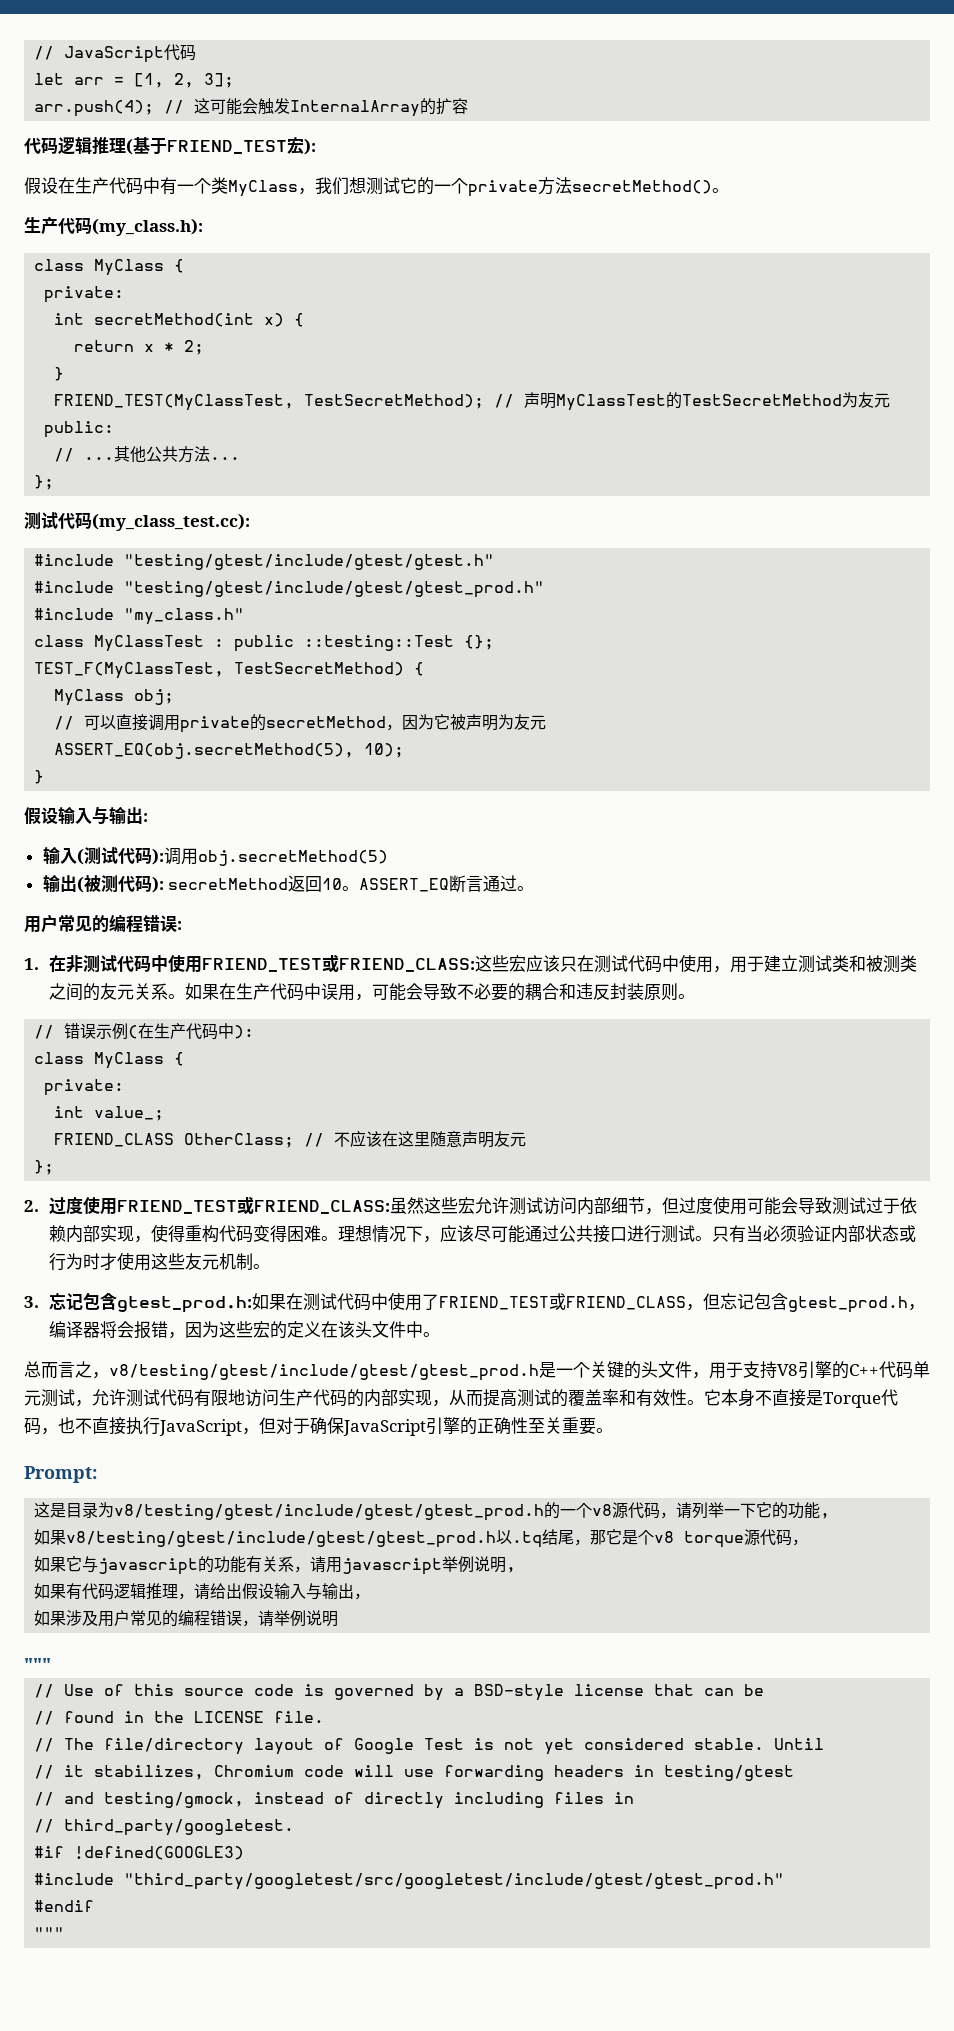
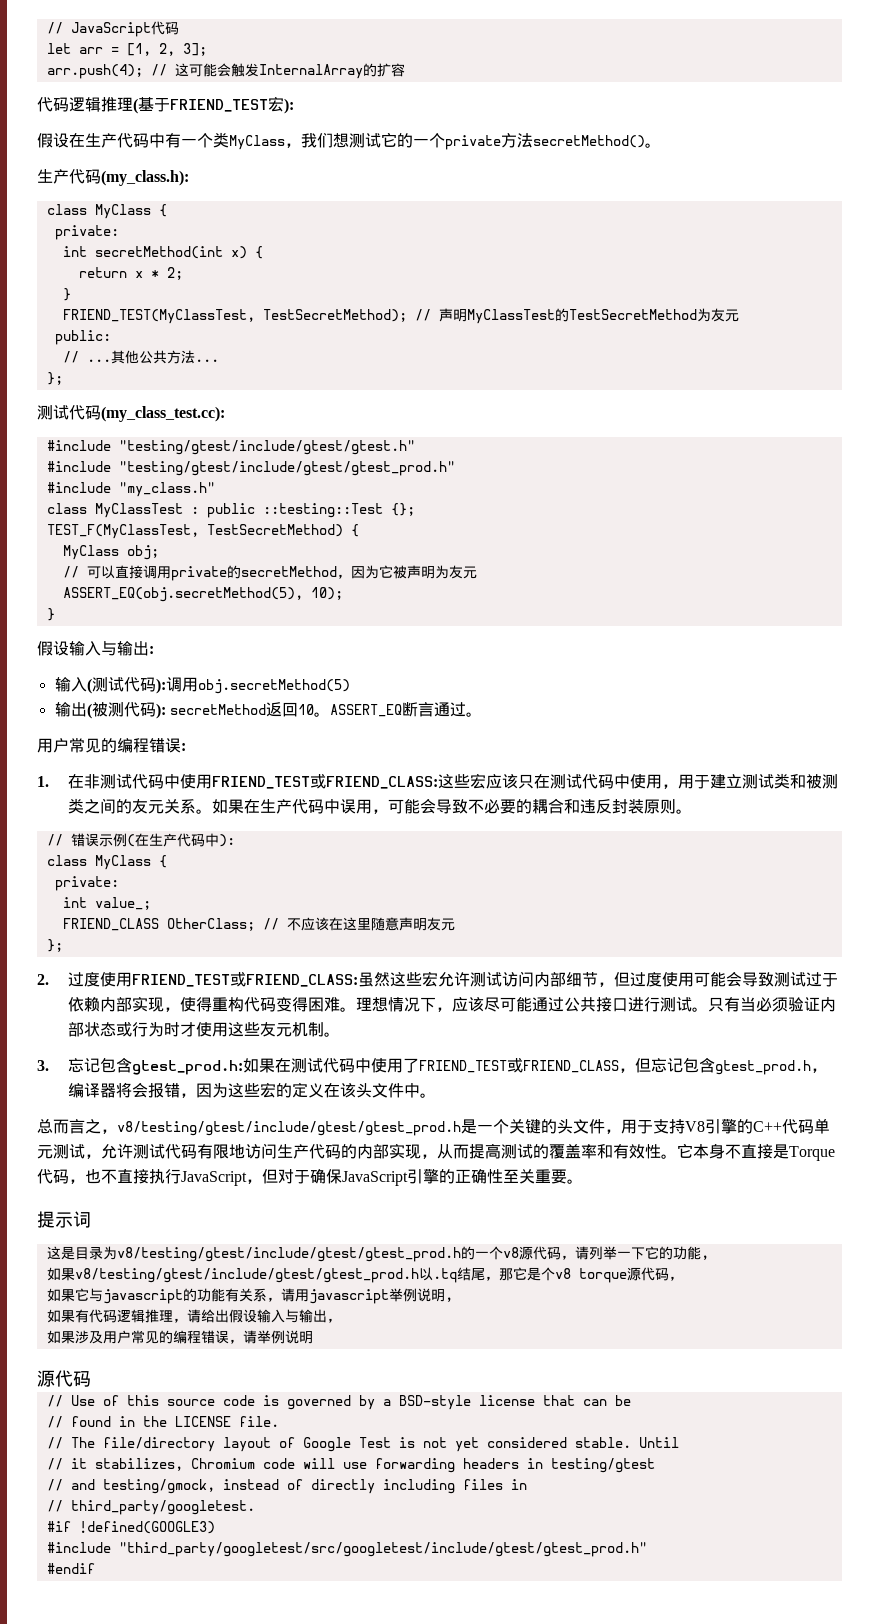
- Prompt:
+ 提示词
  如果涉及用户常见的编程错误，请举例说明
- """
+ 源代码
  #endif
- """

